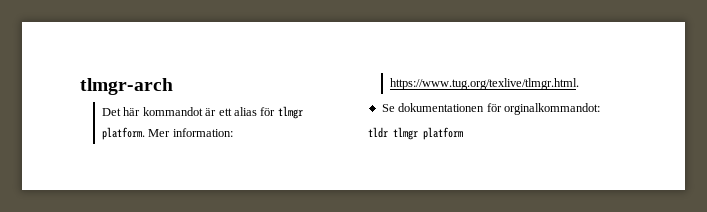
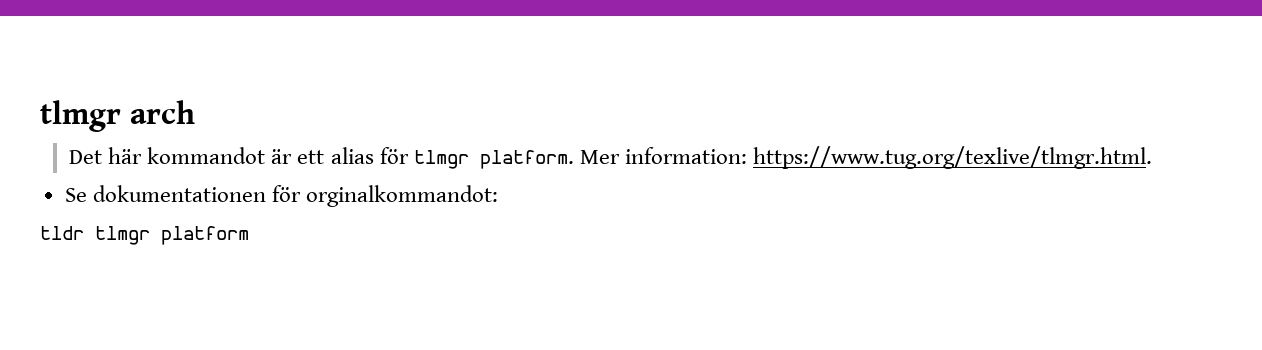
- tlmgr-arch
+ tlmgr arch

